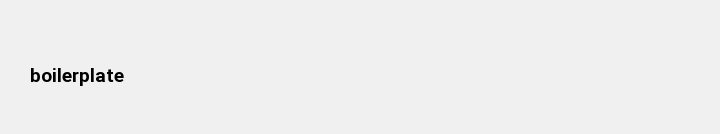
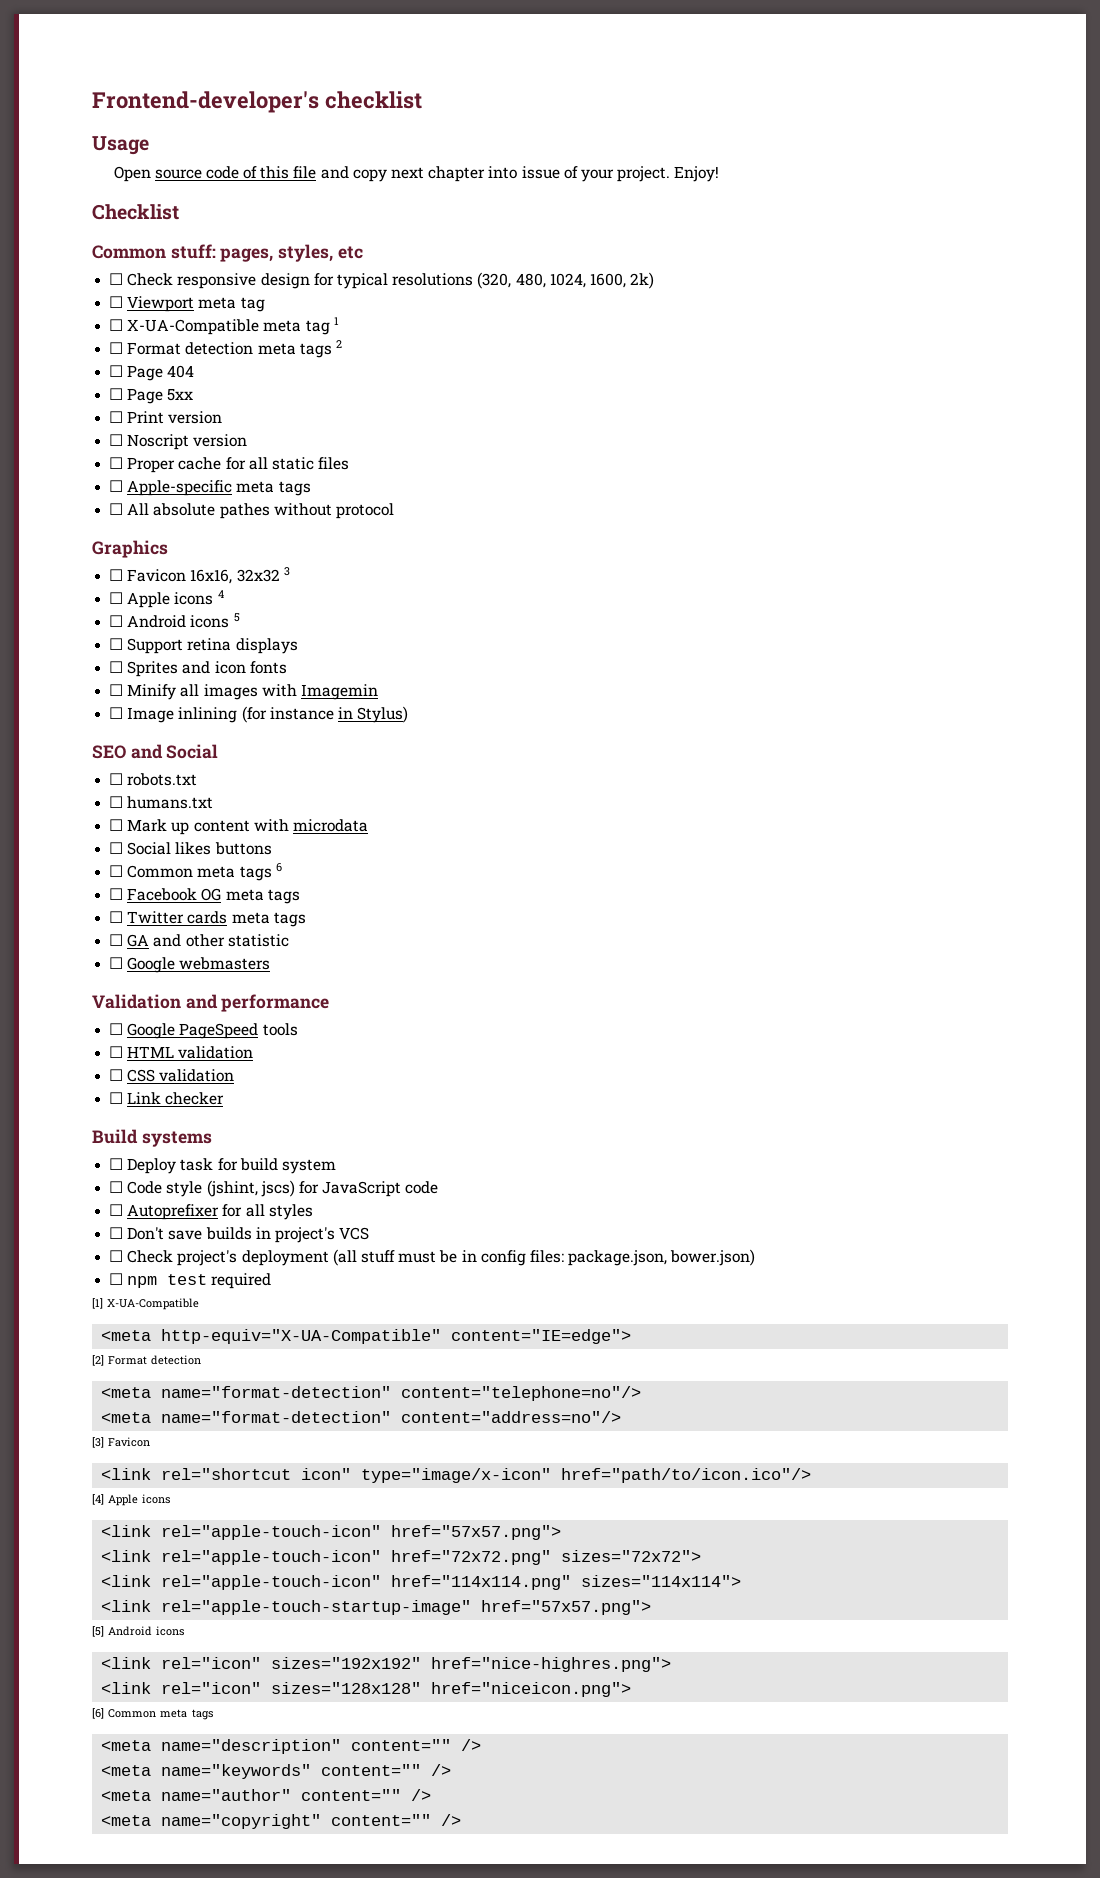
- boilerplate
+ Frontend-developer's checklist
+ Usage
+ Open source code of this file and copy next chapter into issue of your project. Enjoy!
+ Checklist
+ Common stuff: pages, styles, etc
+ ☐ Check responsive design for typical resolutions (320, 480, 1024, 1600, 2k)
+ ☐ Viewport meta tag
+ ☐ X-UA-Compatible meta tag 1
+ ☐ Format detection meta tags 2
+ ☐ Page 404
+ ☐ Page 5xx
+ ☐ Print version
+ ☐ Noscript version
+ ☐ Proper cache for all static files
+ ☐ Apple-specific meta tags
+ ☐ All absolute pathes without protocol
+ Graphics
+ ☐ Favicon 16x16, 32x32 3
+ ☐ Apple icons 4
+ ☐ Android icons 5
+ ☐ Support retina displays
+ ☐ Sprites and icon fonts
+ ☐ Minify all images with Imagemin
+ ☐ Image inlining (for instance in Stylus)
+ SEO and Social
+ ☐ robots.txt
+ ☐ humans.txt
+ ☐ Mark up content with microdata
+ ☐ Social likes buttons
+ ☐ Common meta tags 6
+ ☐ Facebook OG meta tags
+ ☐ Twitter cards meta tags
+ ☐ GA and other statistic
+ ☐ Google webmasters
+ Validation and performance
+ ☐ Google PageSpeed tools
+ ☐ HTML validation
+ ☐ CSS validation
+ ☐ Link checker
+ Build systems
+ ☐ Deploy task for build system
+ ☐ Code style (jshint, jscs) for JavaScript code
+ ☐ Autoprefixer for all styles
+ ☐ Don't save builds in project's VCS
+ ☐ Check project's deployment (all stuff must be in config files: package.json, bower.json)
+ ☐ npm test required
+ [1] X-UA-Compatible
+ <meta http-equiv="X-UA-Compatible" content="IE=edge">
+ [2] Format detection
+ <meta name="format-detection" content="telephone=no"/>
+ <meta name="format-detection" content="address=no"/>
+ [3] Favicon
+ <link rel="shortcut icon" type="image/x-icon" href="path/to/icon.ico"/>
+ [4] Apple icons
+ <link rel="apple-touch-icon" href="57x57.png">
+ <link rel="apple-touch-icon" href="72x72.png" sizes="72x72">
+ <link rel="apple-touch-icon" href="114x114.png" sizes="114x114">
+ <link rel="apple-touch-startup-image" href="57x57.png">
+ [5] Android icons
+ <link rel="icon" sizes="192x192" href="nice-highres.png">
+ <link rel="icon" sizes="128x128" href="niceicon.png">
+ [6] Common meta tags
+ <meta name="description" content="" />
+ <meta name="keywords" content="" />
+ <meta name="author" content="" />
+ <meta name="copyright" content="" />

